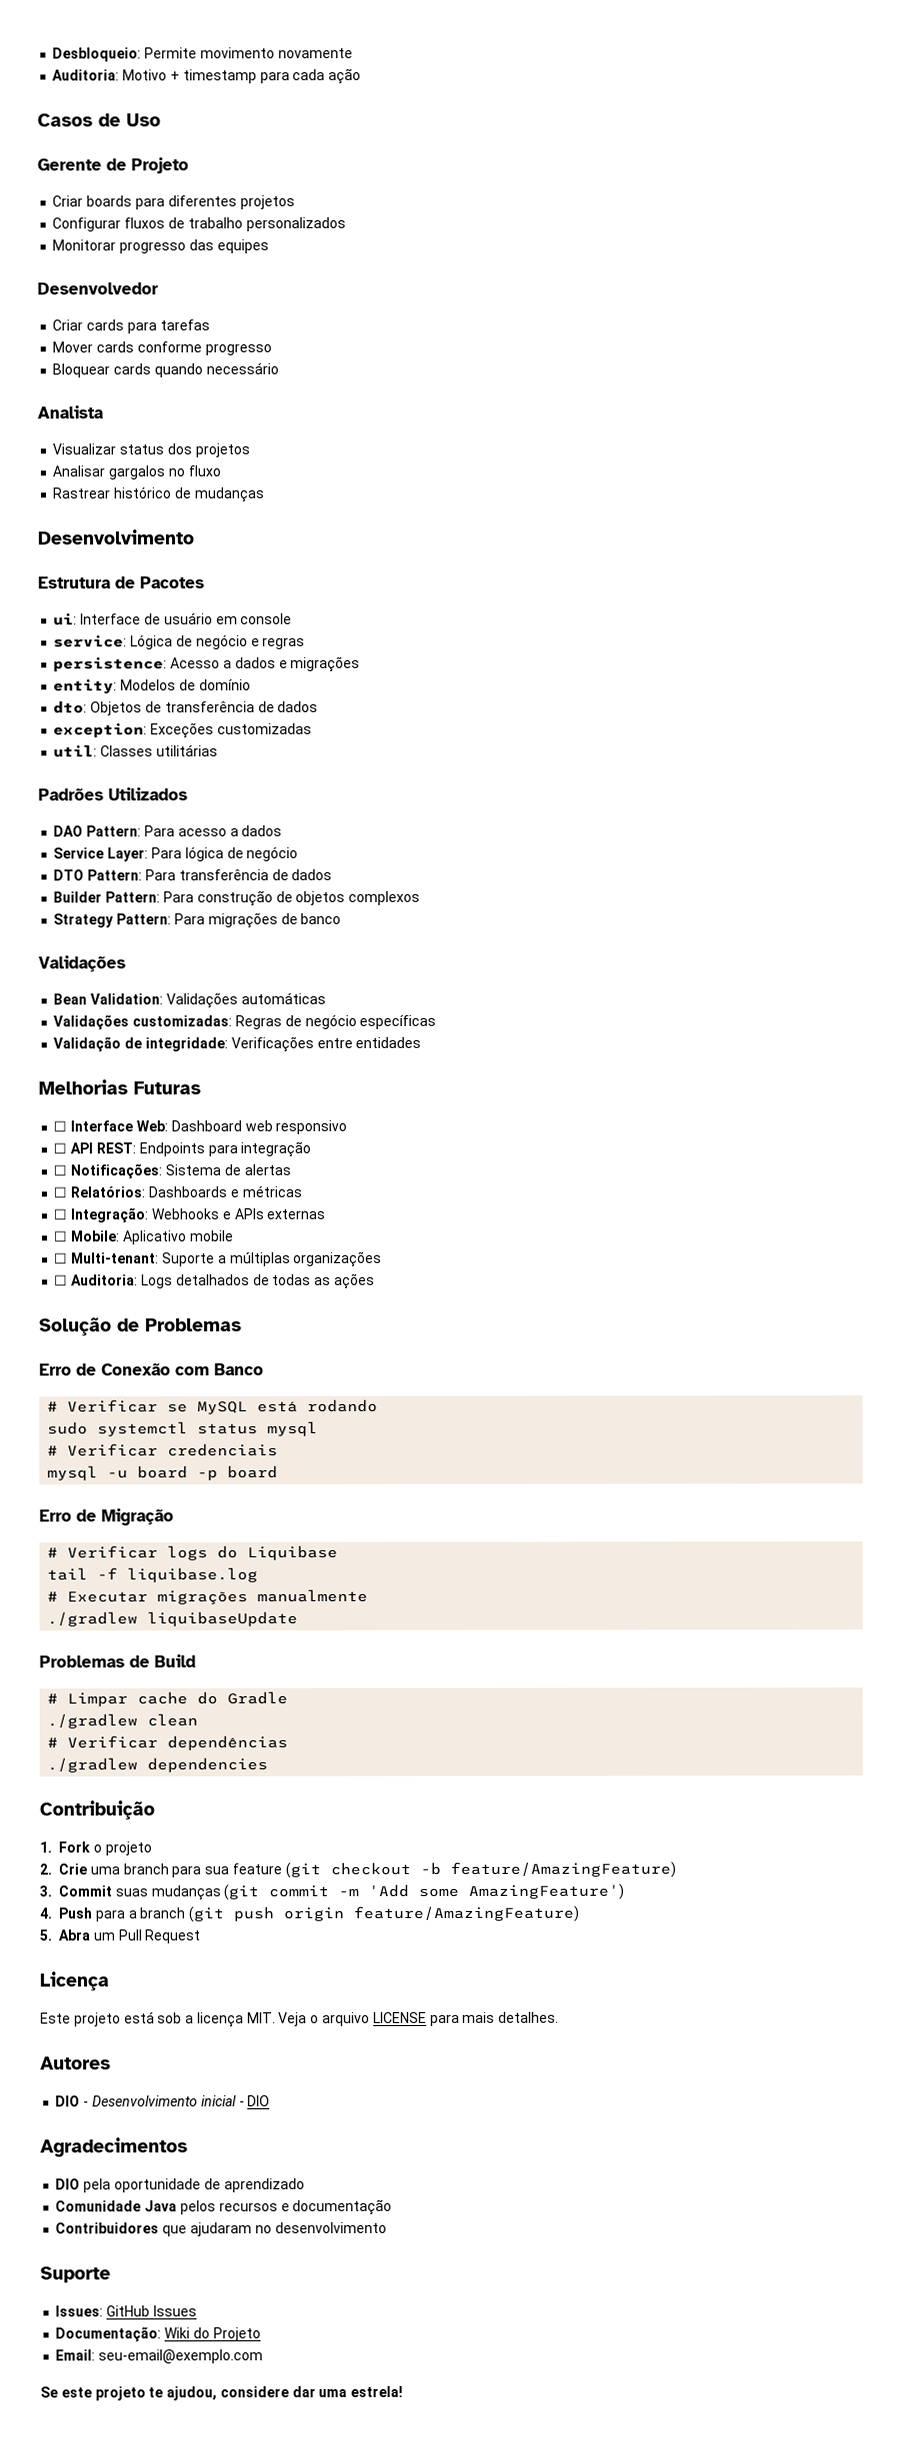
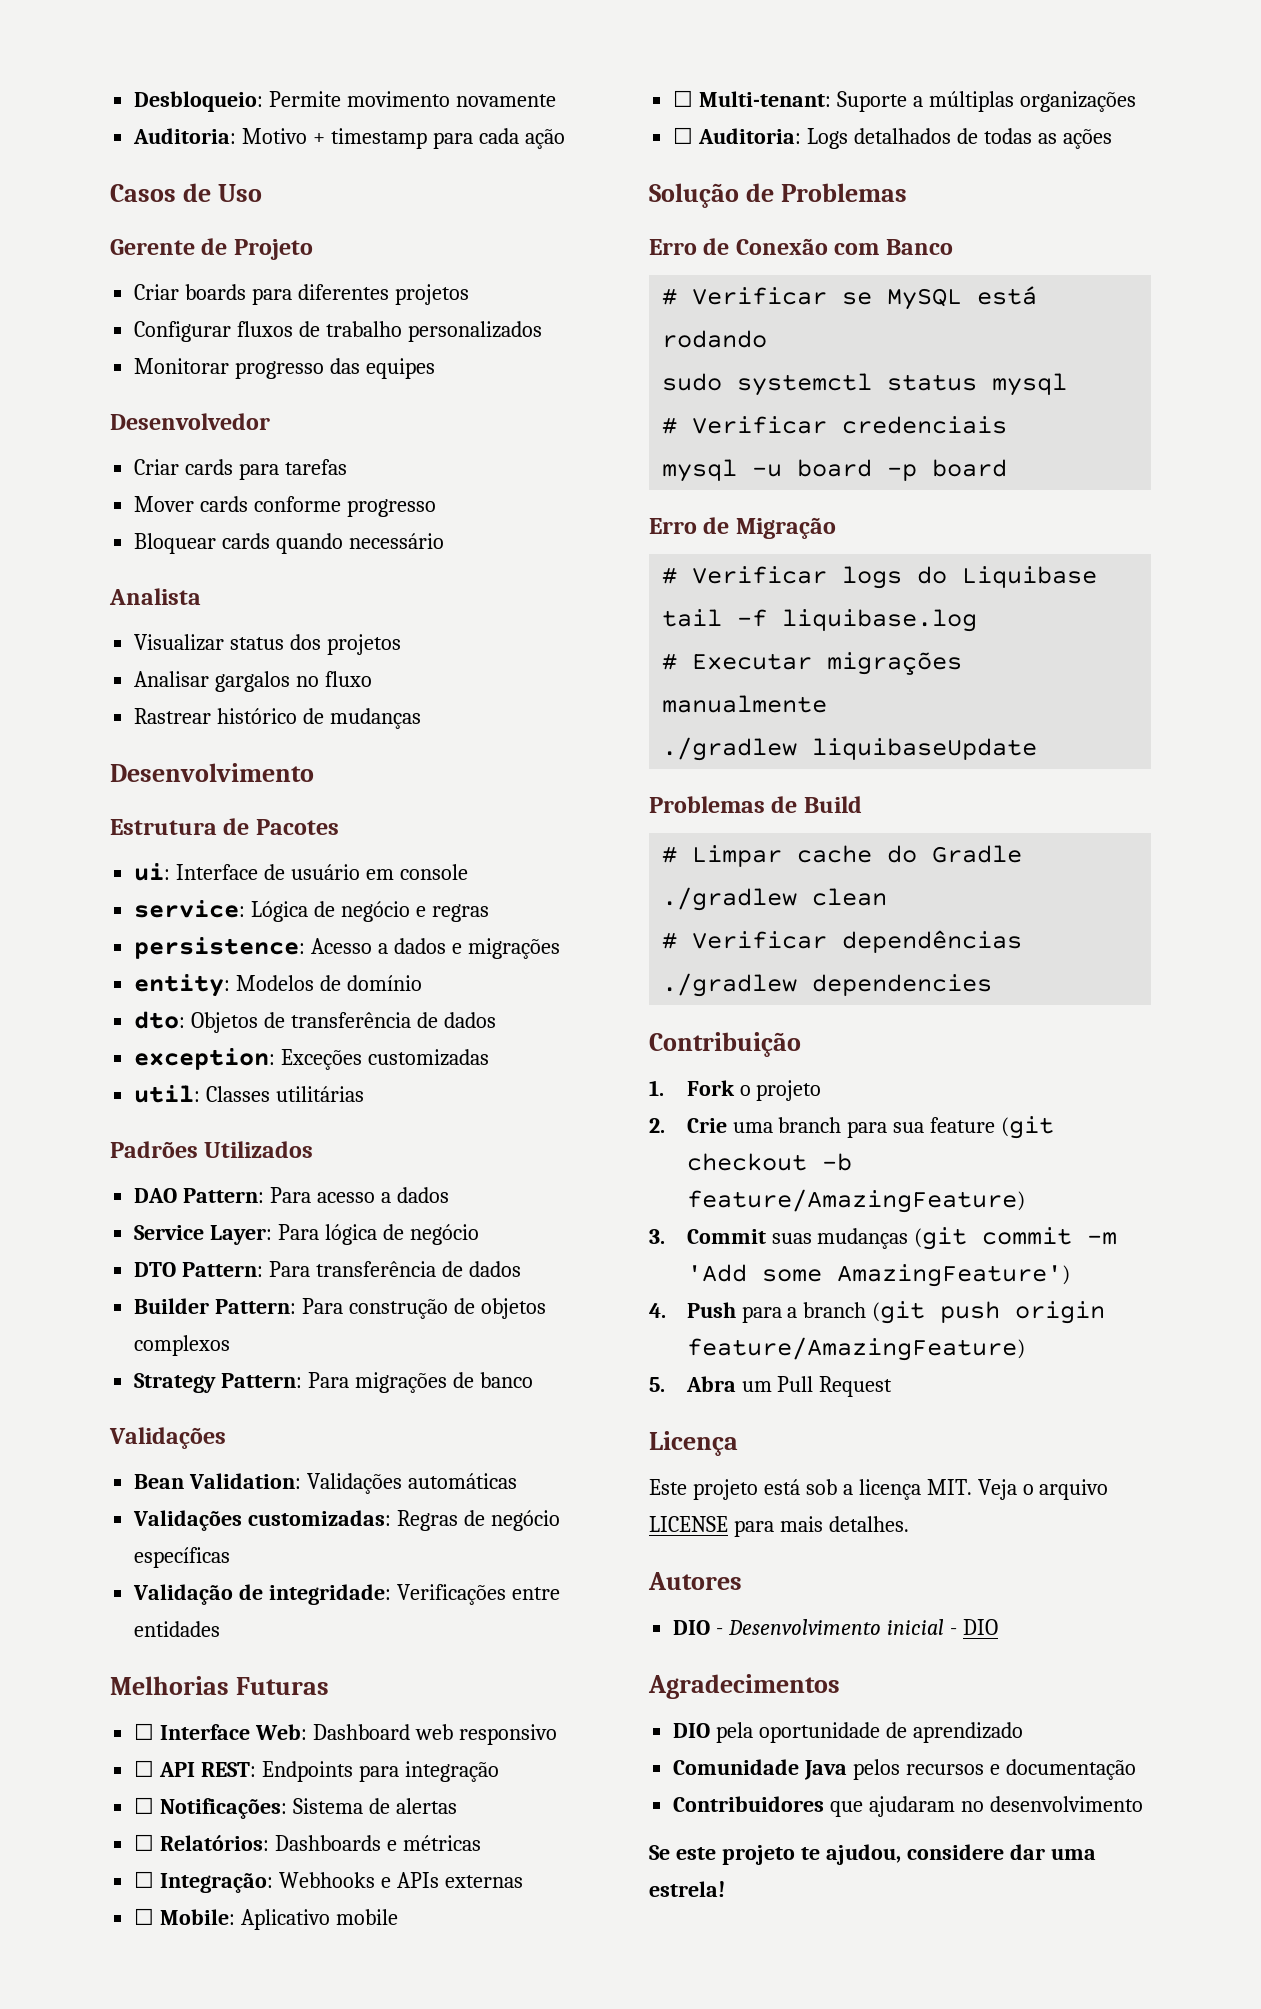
  Contribuidores que ajudaram no desenvolvimento
- Suporte
- Issues: GitHub Issues
- Documentação: Wiki do Projeto
- Email: seu-email@exemplo.com

